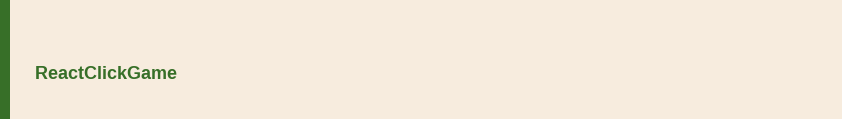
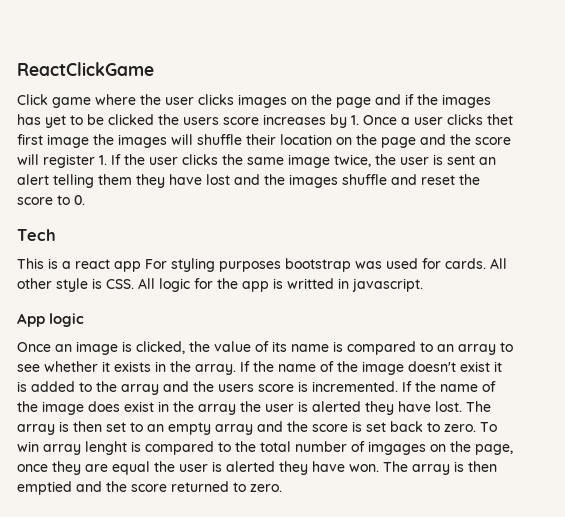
+ Click game where the user clicks images on the page and if the images has yet to be clicked the users score increases by 1. Once a user clicks thet first image the images will shuffle their location on the page and the score will register 1. If the user clicks the same image twice, the user is sent an alert telling them they have lost and the images shuffle and reset the score to 0.
+ Tech
+ This is a react app For styling purposes bootstrap was used for cards. All other style is CSS. All logic for the app is writted in javascript.
+ App logic
+ Once an image is clicked, the value of its name is compared to an array to see whether it exists in the array. If the name of the image doesn't exist it is added to the array and the users score is incremented. If the name of the image does exist in the array the user is alerted they have lost. The array is then set to an empty array and the score is set back to zero. To win array lenght is compared to the total number of imgages on the page, once they are equal the user is alerted they have won. The array is then emptied and the score returned to zero.

